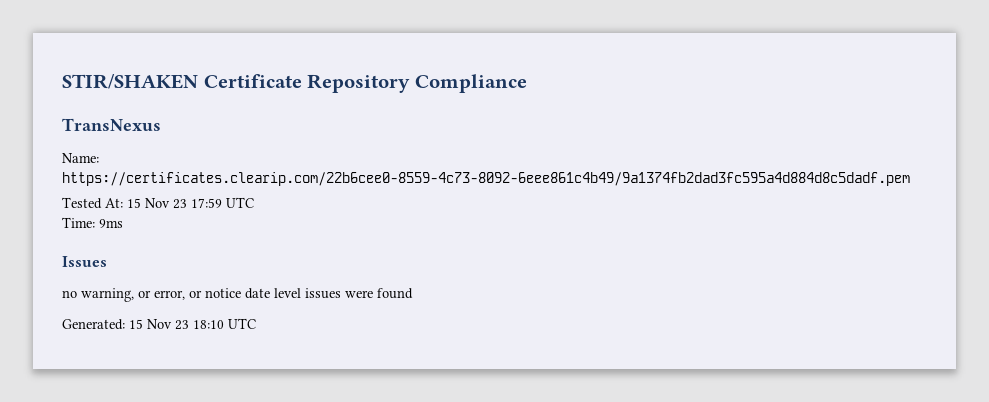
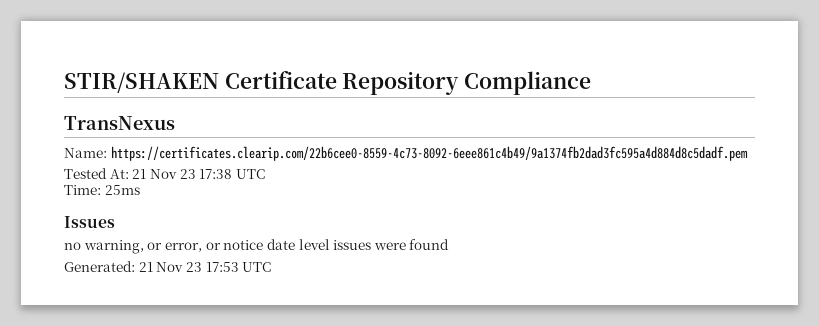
- Tested At: 15 Nov 23 17:59 UTC
+ Tested At: 21 Nov 23 17:38 UTC
- Time: 9ms
+ Time: 25ms
- Generated: 15 Nov 23 18:10 UTC
+ Generated: 21 Nov 23 17:53 UTC

